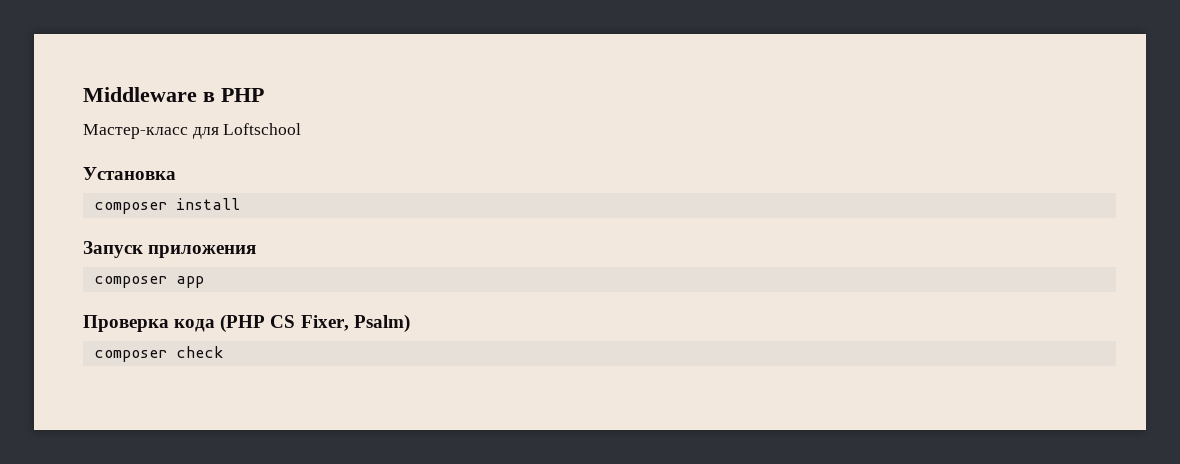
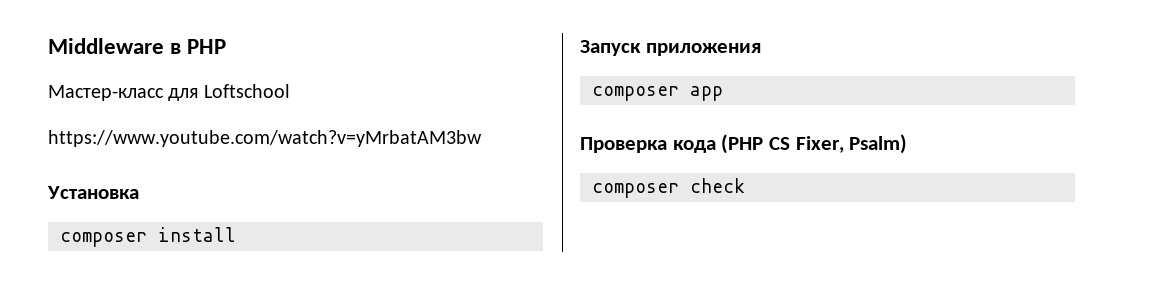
+ https://www.youtube.com/watch?v=yMrbatAM3bw

